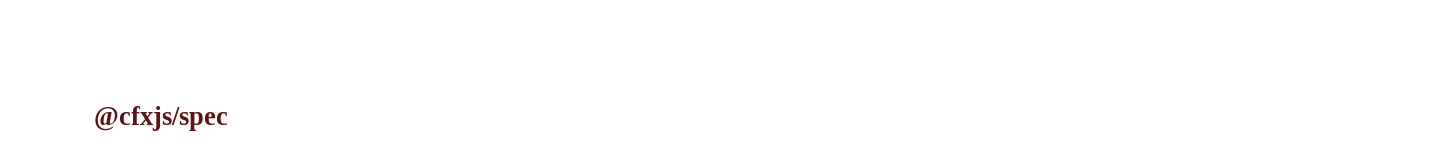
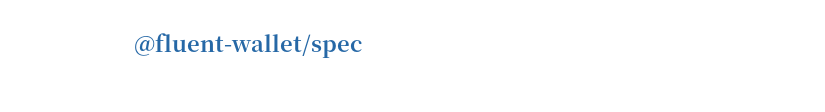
- @cfxjs/spec
+ @fluent-wallet/spec

